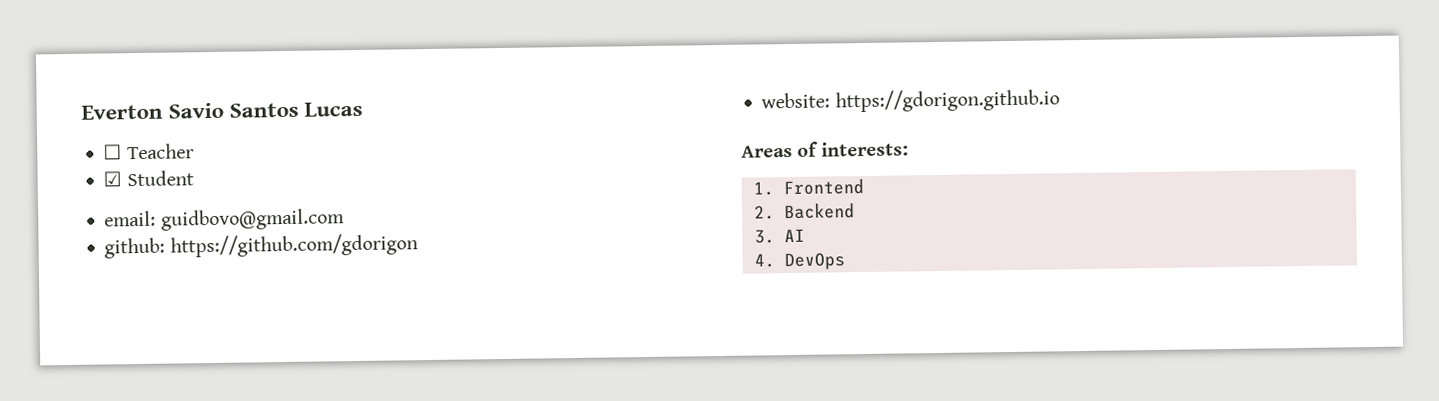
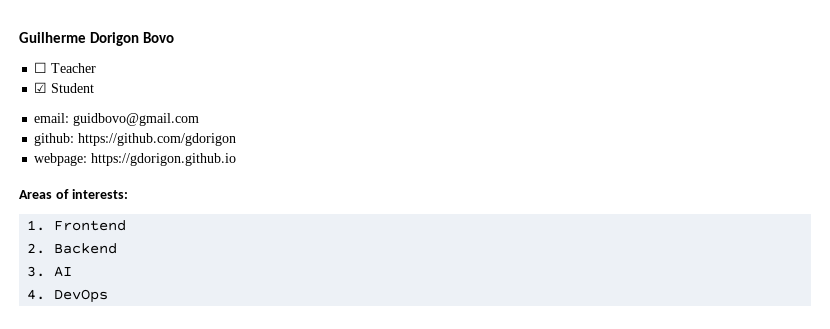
- Everton Savio Santos Lucas
+ Guilherme Dorigon Bovo
- website: https://gdorigon.github.io
+ webpage: https://gdorigon.github.io

